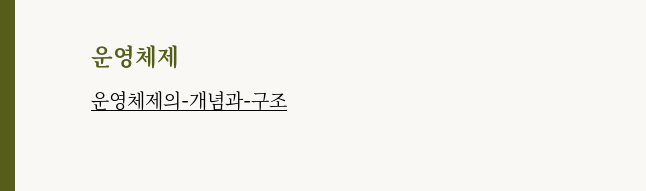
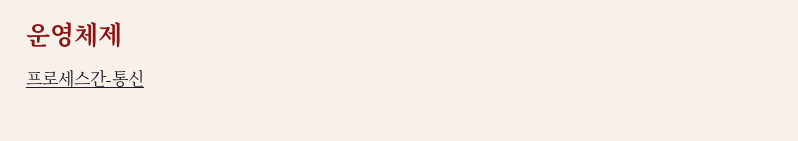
- 운영체제의-개념과-구조
+ 프로세스간-통신

